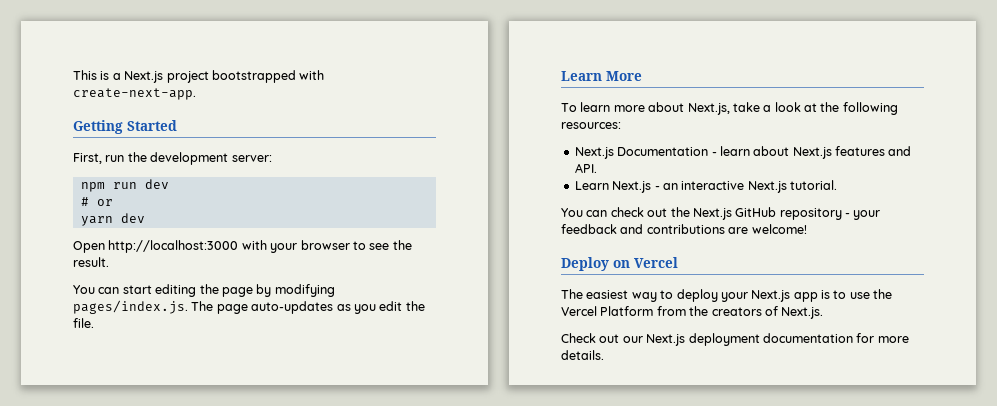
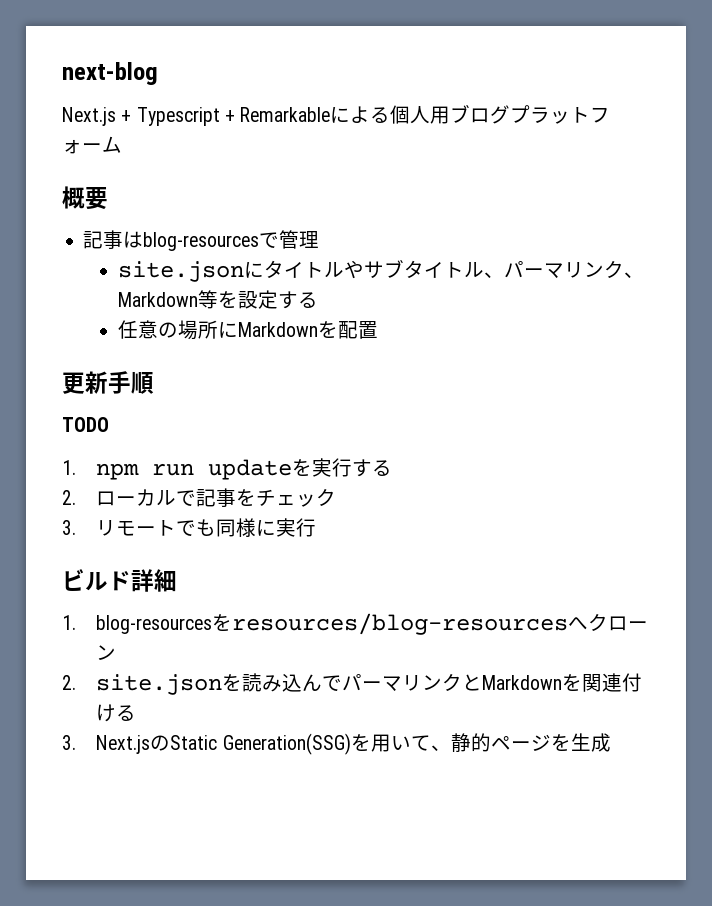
- This is a Next.js project bootstrapped with create-next-app.
- Getting Started
- First, run the development server:
- npm run dev
- # or
- yarn dev
- Open http://localhost:3000 with your browser to see the result.
- You can start editing the page by modifying pages/index.js. The page auto-updates as you edit the file.
- Learn More
- To learn more about Next.js, take a look at the following resources:
- Next.js Documentation - learn about Next.js features and API.
- Learn Next.js - an interactive Next.js tutorial.
- You can check out the Next.js GitHub repository - your feedback and contributions are welcome!
- Deploy on Vercel
- The easiest way to deploy your Next.js app is to use the Vercel Platform from the creators of Next.js.
- Check out our Next.js deployment documentation for more details.
+ next-blog
+ Next.js + Typescript + Remarkableによる個人用ブログプラットフォーム
+ 概要
+ 記事はblog-resourcesで管理
+ site.jsonにタイトルやサブタイトル、パーマリンク、Markdown等を設定する
+ 任意の場所にMarkdownを配置
+ 更新手順
+ TODO
+ 1. npm run updateを実行する
+ 2.ローカルで記事をチェック
+ 3.リモートでも同様に実行
+ ビルド詳細
+ 1. blog-resourcesをresources/blog-resourcesへクローン
+ 2. site.jsonを読み込んでパーマリンクとMarkdownを関連付ける
+ 3. Next.jsのStatic Generation(SSG)を用いて、静的ページを生成

